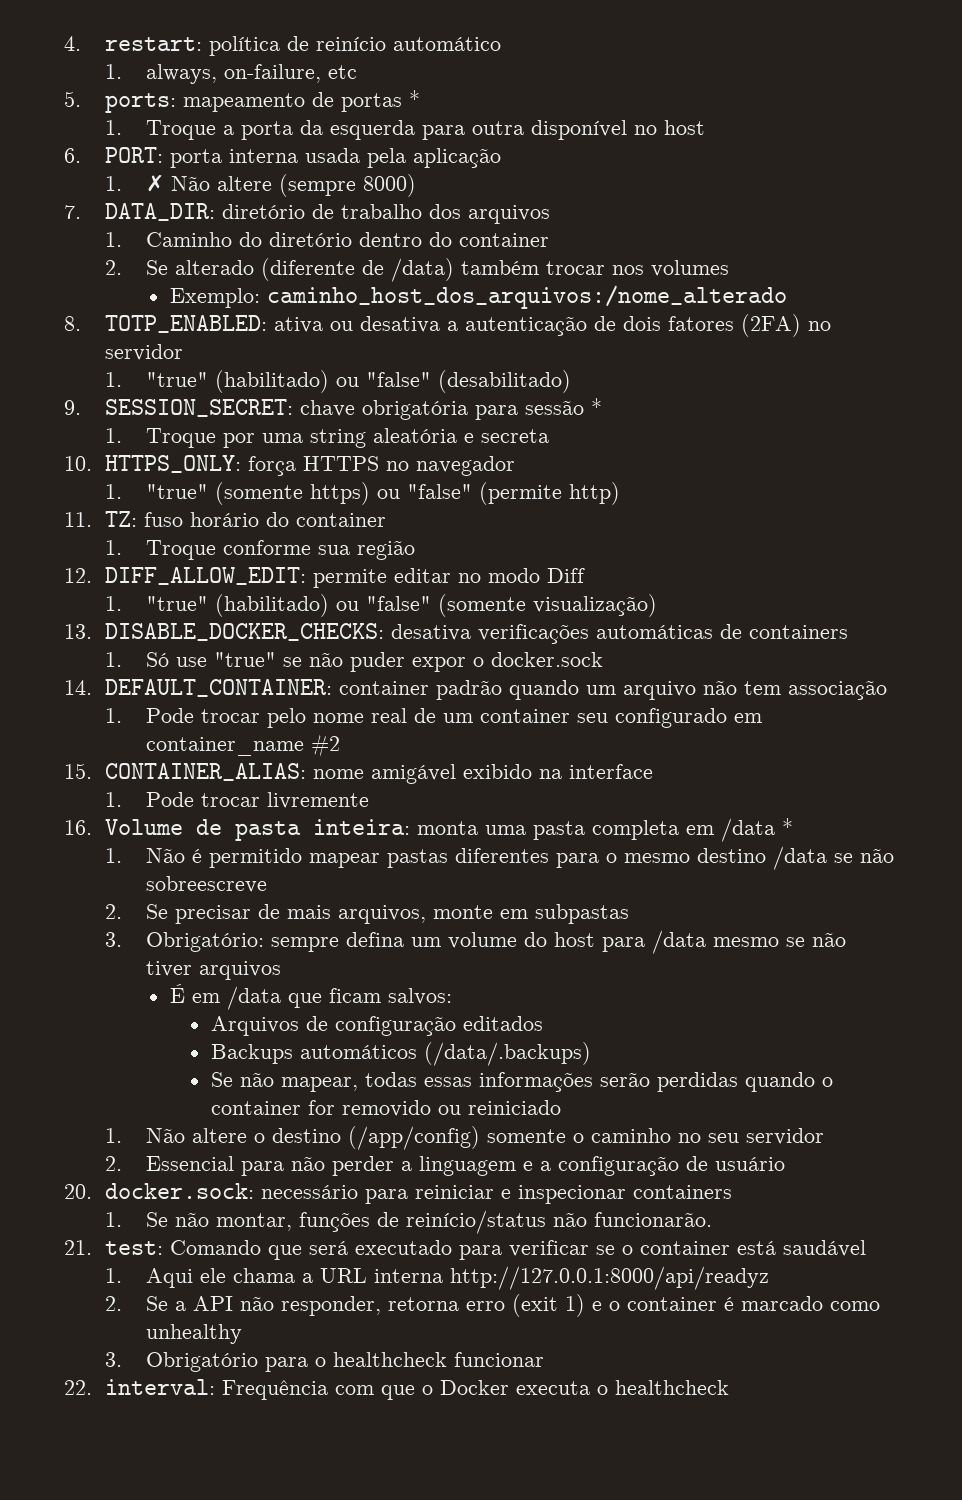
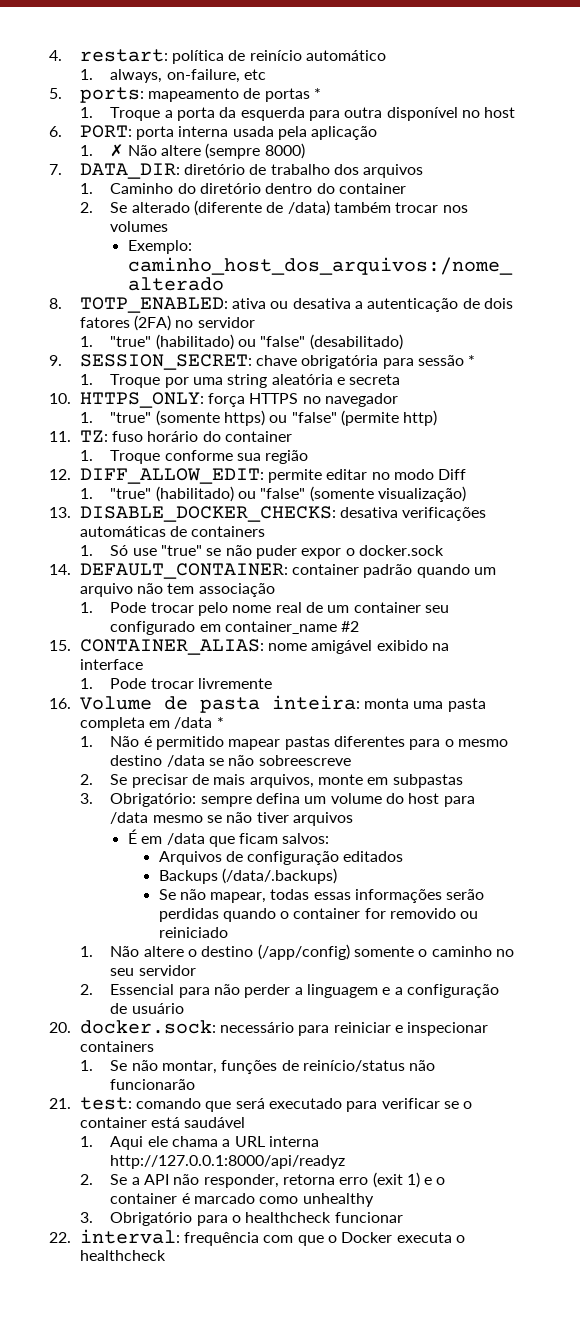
- Backups automáticos (/data/.backups)
+ Backups (/data/.backups)
- 1. Se não montar, funções de reinício/status não funcionarão.
+ 1. Se não montar, funções de reinício/status não funcionarão
- 21. test: Comando que será executado para verificar se o container está saudável
+ 21. test: comando que será executado para verificar se o container está saudável
- 22. interval: Frequência com que o Docker executa o healthcheck
+ 22. interval: frequência com que o Docker executa o healthcheck

